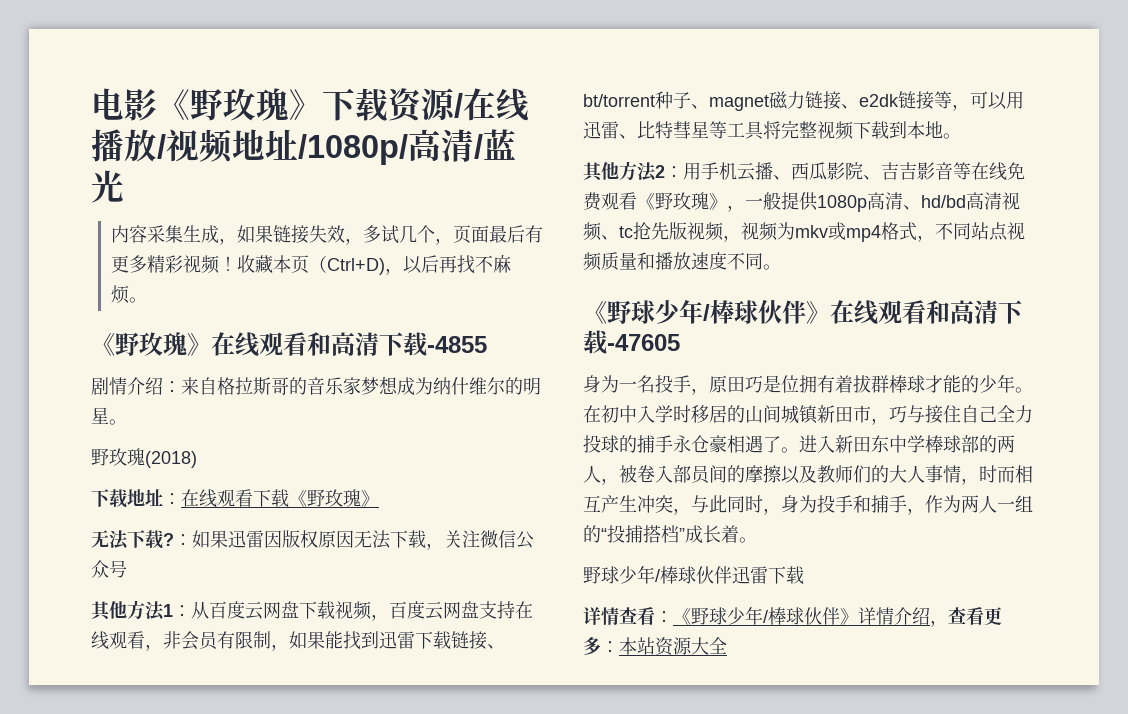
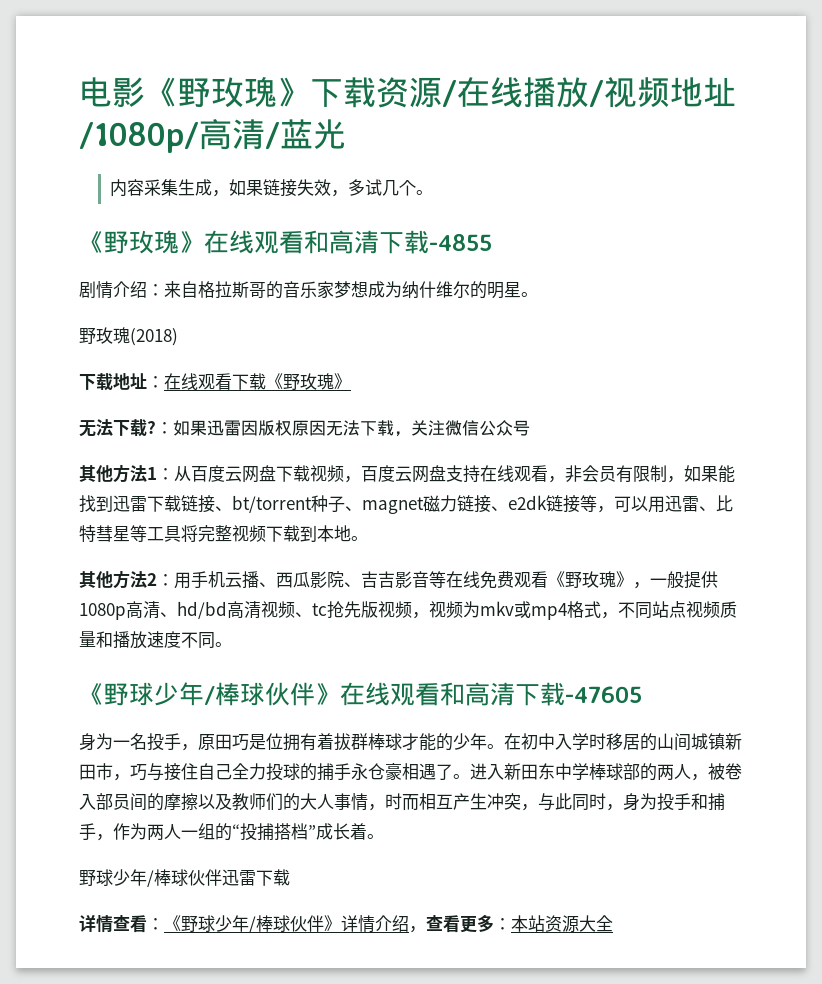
- 内容采集生成，如果链接失效，多试几个，页面最后有更多精彩视频！收藏本页（Ctrl+D)，以后再找不麻烦。
+ 内容采集生成，如果链接失效，多试几个。

